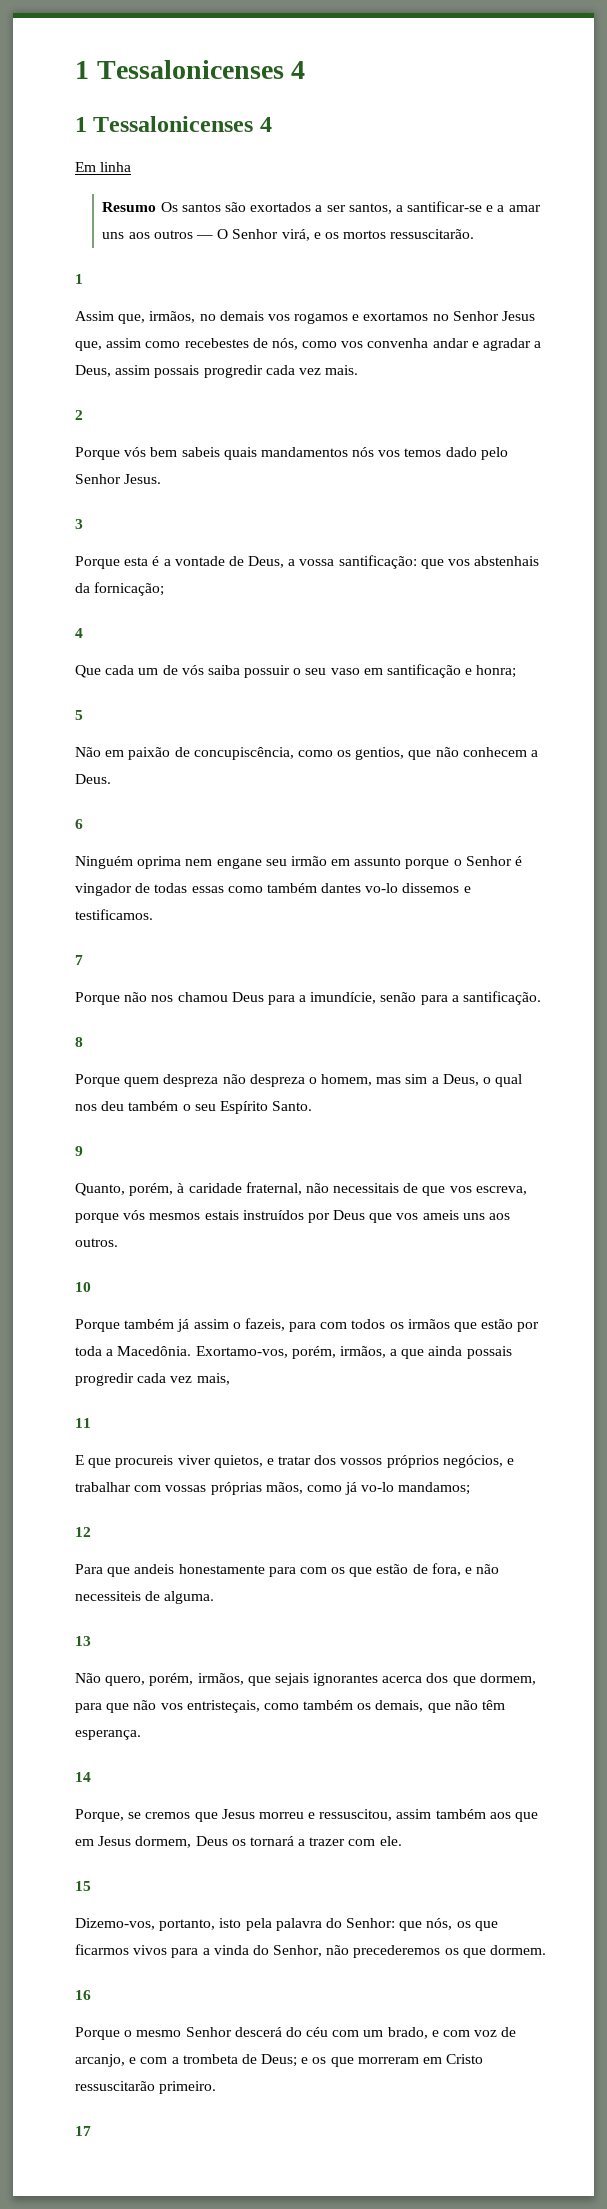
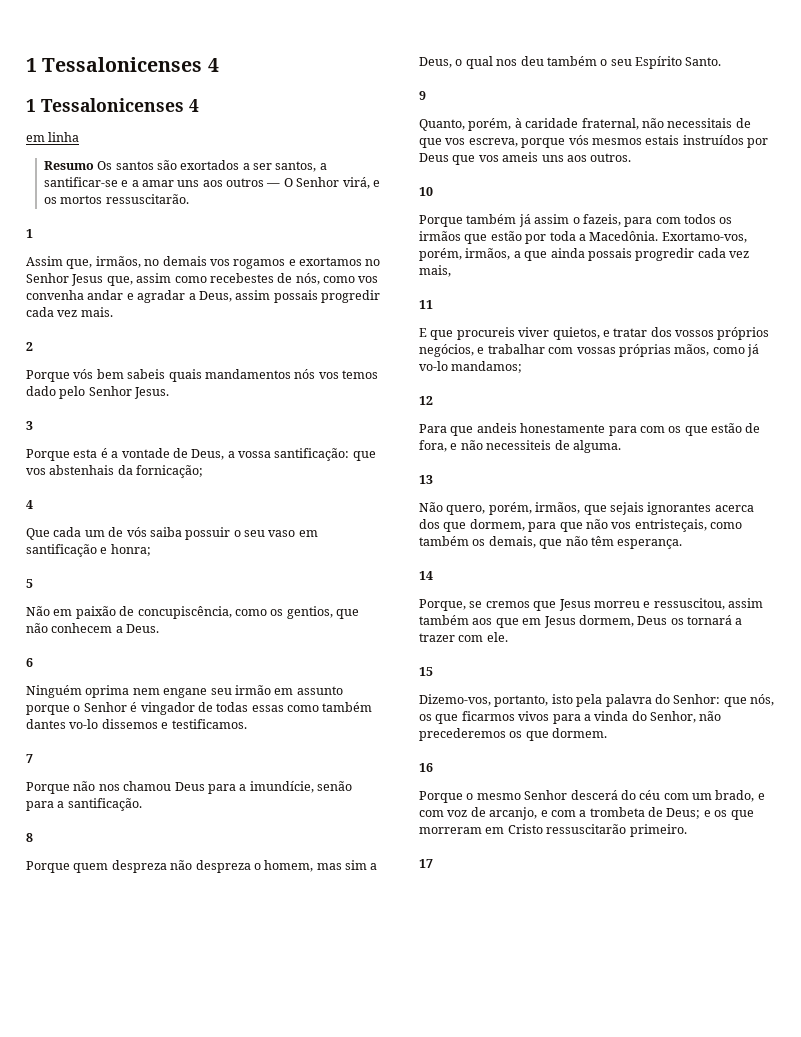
- Em linha
+ em linha

